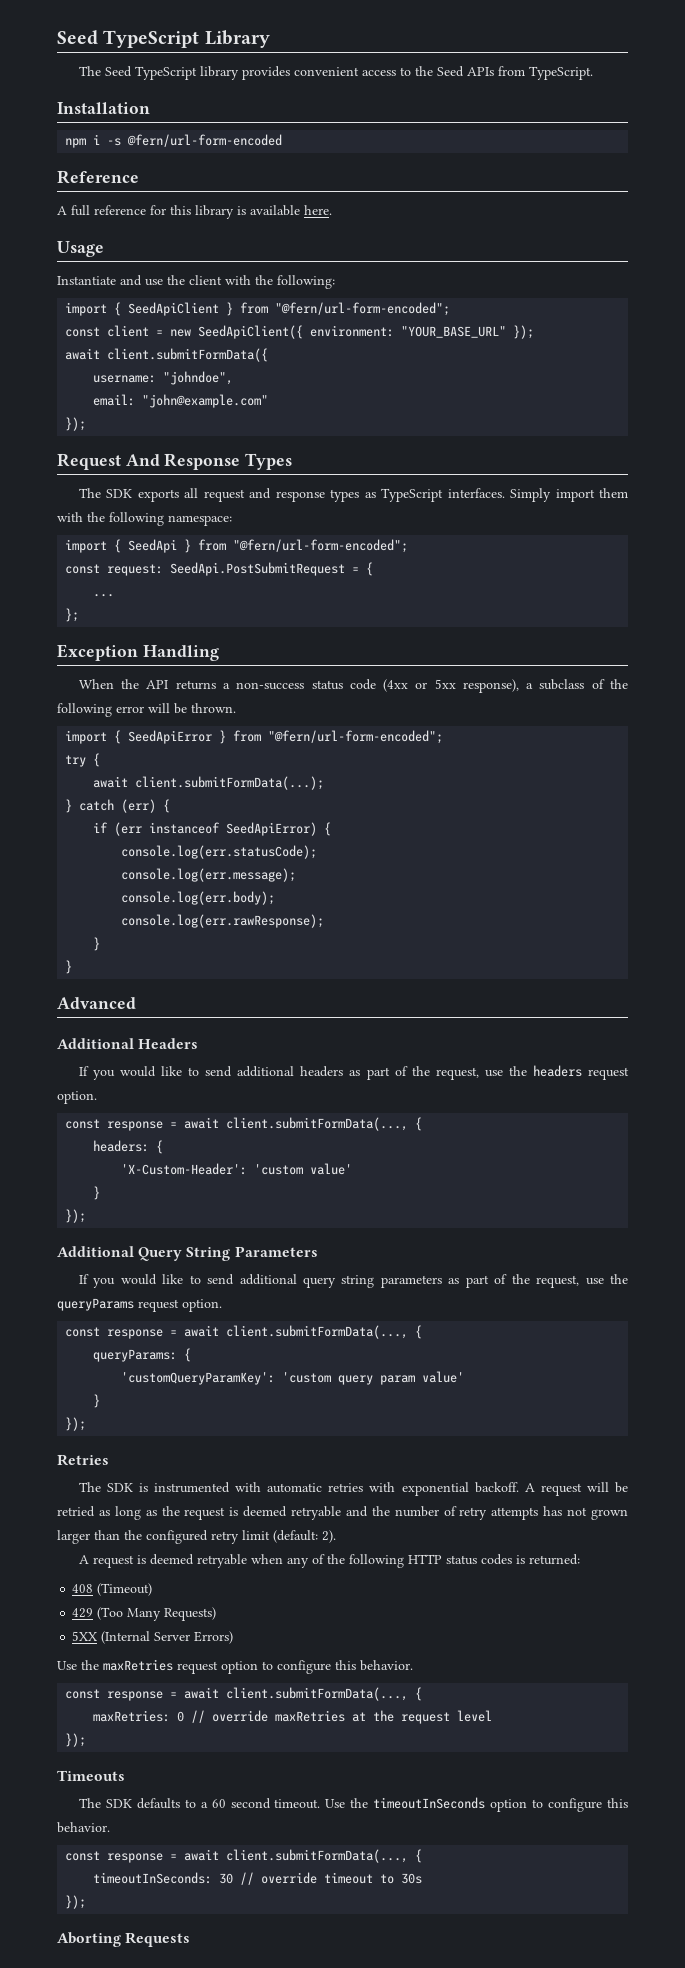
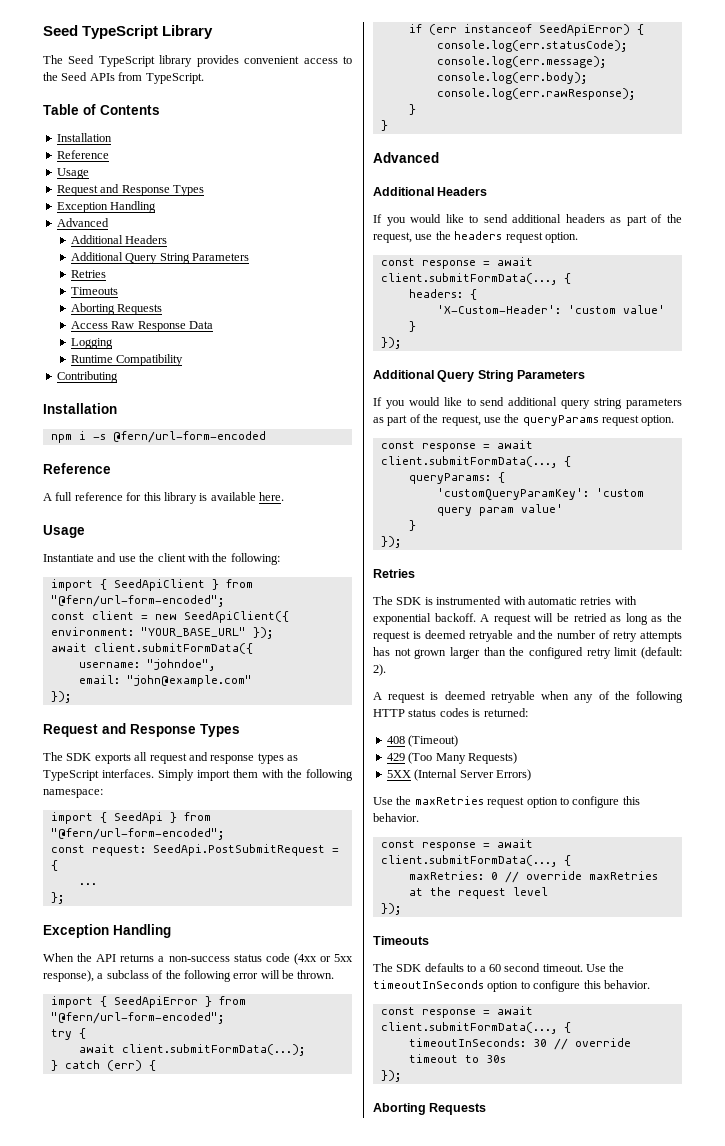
+ Table of Contents
+ Installation
+ Reference
+ Usage
+ Request and Response Types
+ Exception Handling
+ Advanced
+ Additional Headers
+ Additional Query String Parameters
+ Retries
+ Timeouts
+ Aborting Requests
+ Access Raw Response Data
+ Logging
+ Runtime Compatibility
+ Contributing
  email: "john@example.com"
  });
- Request And Response Types
+ Request and Response Types

